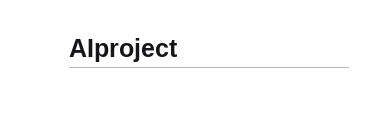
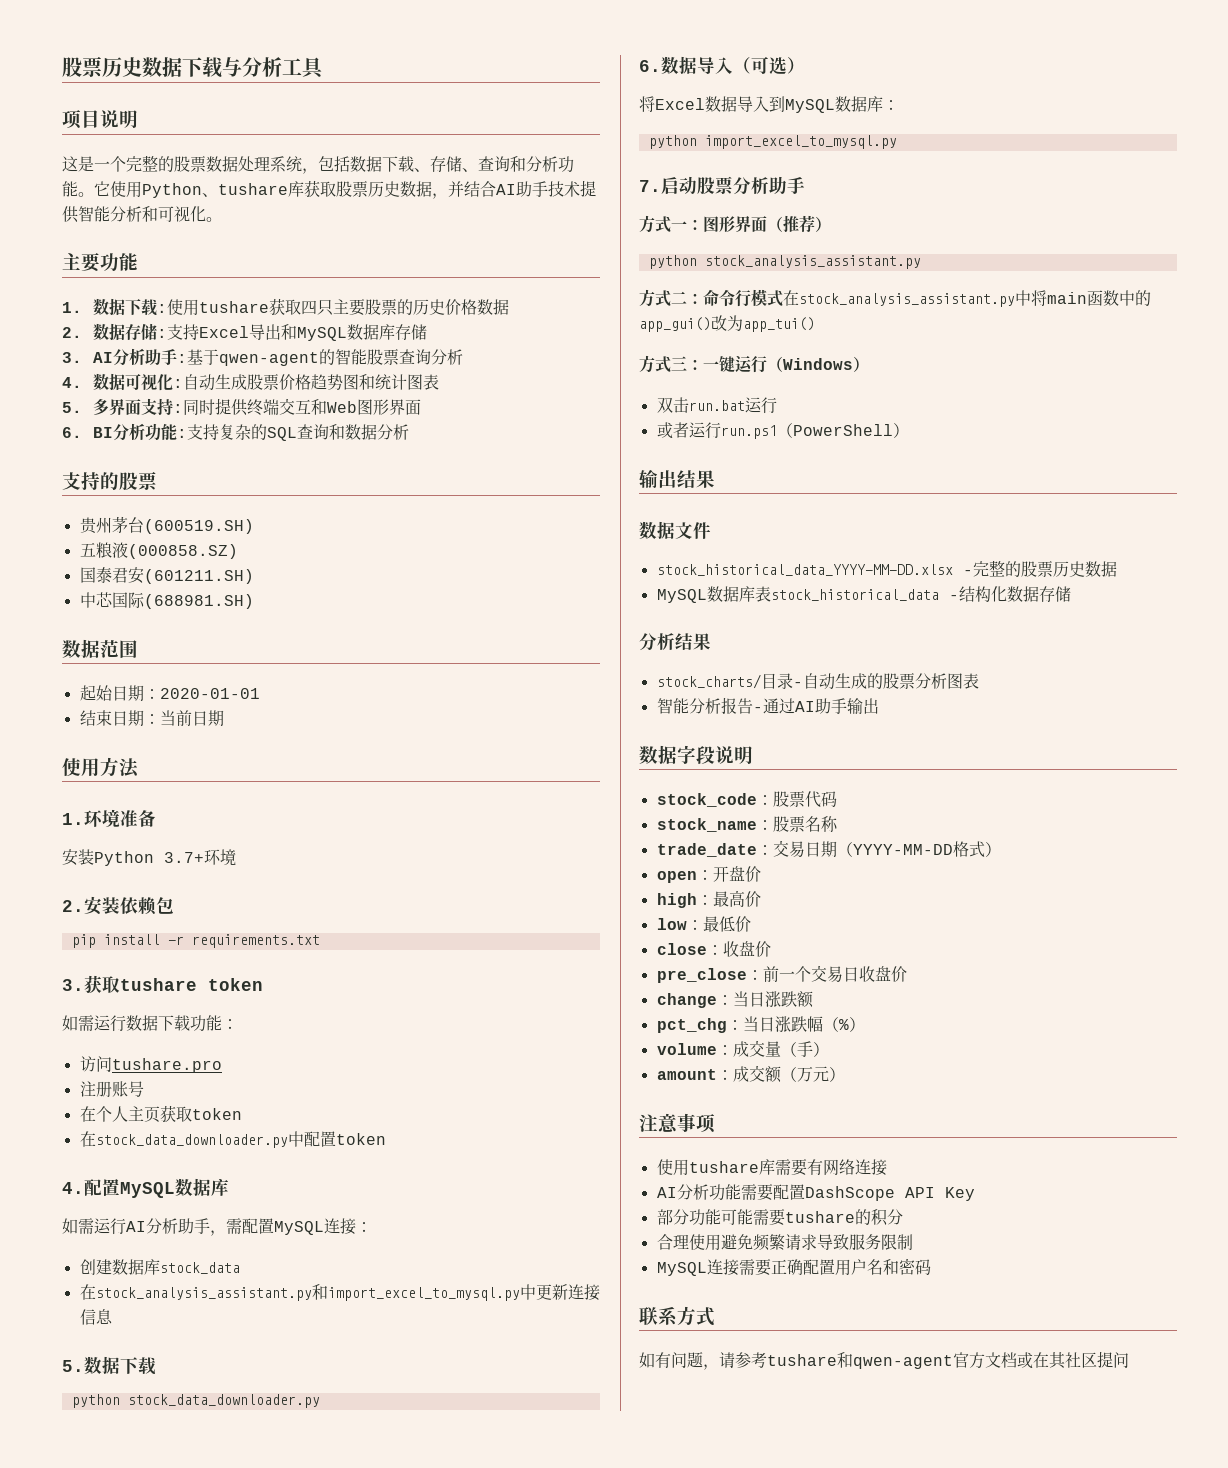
- AIproject
+ 股票历史数据下载与分析工具
+ 项目说明
+ 这是一个完整的股票数据处理系统，包括数据下载、存储、查询和分析功能。它使用Python、tushare库获取股票历史数据，并结合AI助手技术提供智能分析和可视化。
+ 主要功能
+ 1.数据下载:使用tushare获取四只主要股票的历史价格数据
+ 2.数据存储:支持Excel导出和MySQL数据库存储
+ 3. AI分析助手:基于qwen-agent的智能股票查询分析
+ 4.数据可视化:自动生成股票价格趋势图和统计图表
+ 5.多界面支持:同时提供终端交互和Web图形界面
+ 6. BI分析功能:支持复杂的SQL查询和数据分析
+ 支持的股票
+ 贵州茅台(600519.SH)
+ 五粮液(000858.SZ)
+ 国泰君安(601211.SH)
+ 中芯国际(688981.SH)
+ 数据范围
+ 起始日期：2020-01-01
+ 结束日期：当前日期
+ 使用方法
+ 1.环境准备
+ 安装Python 3.7+环境
+ 2.安装依赖包
+ pip install -r requirements.txt
+ 3.获取tushare token
+ 如需运行数据下载功能：
+ 访问tushare.pro
+ 注册账号
+ 在个人主页获取token
+ 在stock_data_downloader.py中配置token
+ 4.配置MySQL数据库
+ 如需运行AI分析助手，需配置MySQL连接：
+ 创建数据库stock_data
+ 在stock_analysis_assistant.py和import_excel_to_mysql.py中更新连接信息
+ 5.数据下载
+ python stock_data_downloader.py
+ 6.数据导入（可选）
+ 将Excel数据导入到MySQL数据库：
+ python import_excel_to_mysql.py
+ 7.启动股票分析助手
+ 方式一：图形界面（推荐）
+ python stock_analysis_assistant.py
+ 方式二：命令行模式在stock_analysis_assistant.py中将main函数中的app_gui()改为app_tui()
+ 方式三：一键运行（Windows）
+ 双击run.bat运行
+ 或者运行run.ps1（PowerShell）
+ 输出结果
+ 数据文件
+ stock_historical_data_YYYY-MM-DD.xlsx -完整的股票历史数据
+ MySQL数据库表stock_historical_data -结构化数据存储
+ 分析结果
+ stock_charts/目录-自动生成的股票分析图表
+ 智能分析报告-通过AI助手输出
+ 数据字段说明
+ stock_code：股票代码
+ stock_name：股票名称
+ trade_date：交易日期（YYYY-MM-DD格式）
+ open：开盘价
+ high：最高价
+ low：最低价
+ close：收盘价
+ pre_close：前一个交易日收盘价
+ change：当日涨跌额
+ pct_chg：当日涨跌幅（%）
+ volume：成交量（手）
+ amount：成交额（万元）
+ 注意事项
+ 使用tushare库需要有网络连接
+ AI分析功能需要配置DashScope API Key
+ 部分功能可能需要tushare的积分
+ 合理使用避免频繁请求导致服务限制
+ MySQL连接需要正确配置用户名和密码
+ 联系方式
+ 如有问题，请参考tushare和qwen-agent官方文档或在其社区提问

